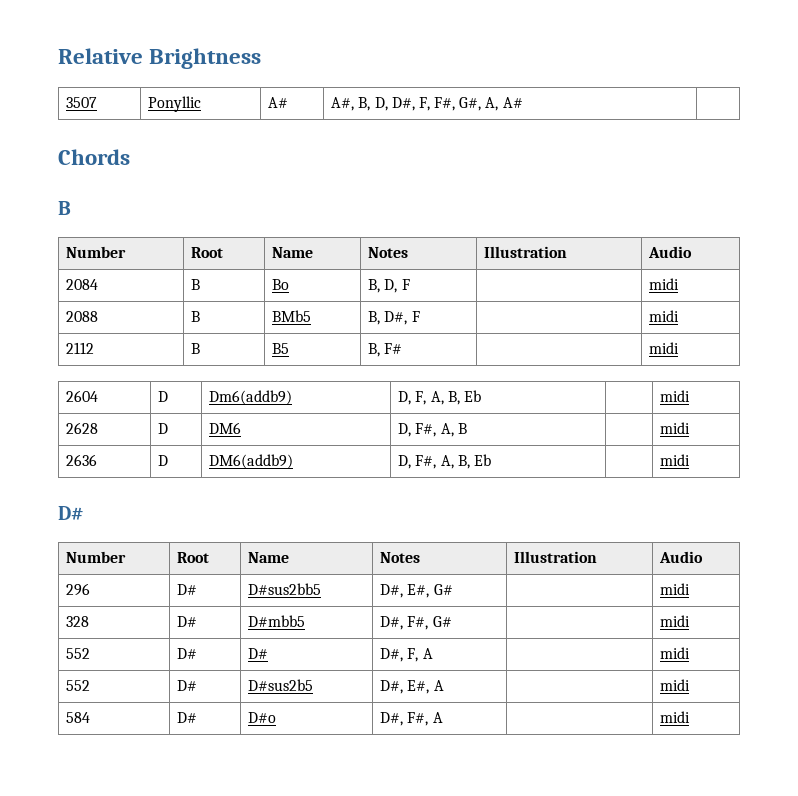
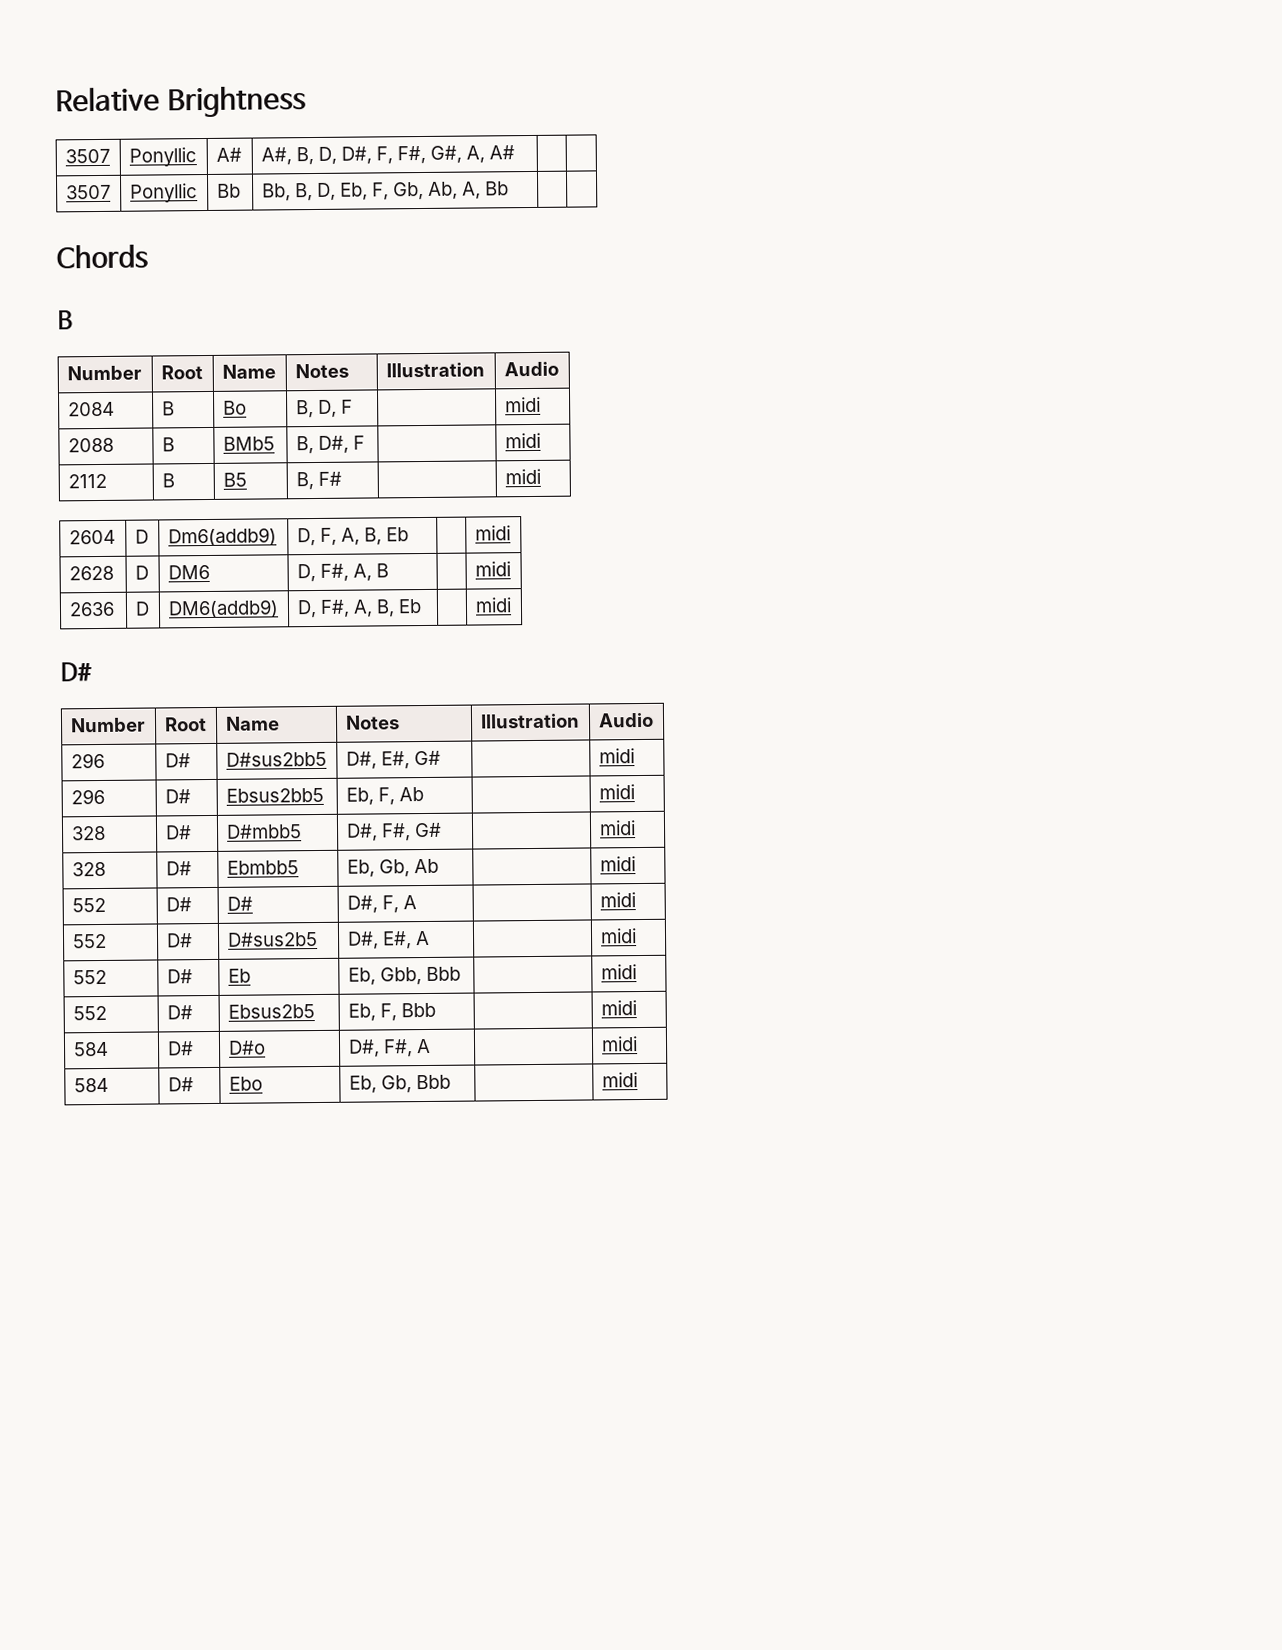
- 3507 | Ponyllic | A# | A#, B, D, D#, F, F#, G#, A, A# |
+ 3507 | Ponyllic | A# | A#, B, D, D#, F, F#, G#, A, A# | |
+ 3507 | Ponyllic | Bb | Bb, B, D, Eb, F, Gb, Ab, A, Bb | |
+ 296 | D# | Ebsus2bb5 | Eb, F, Ab | | midi
+ 328 | D# | Ebmbb5 | Eb, Gb, Ab | | midi
+ 552 | D# | Eb | Eb, Gbb, Bbb | | midi
+ 552 | D# | Ebsus2b5 | Eb, F, Bbb | | midi
+ 584 | D# | Ebo | Eb, Gb, Bbb | | midi

